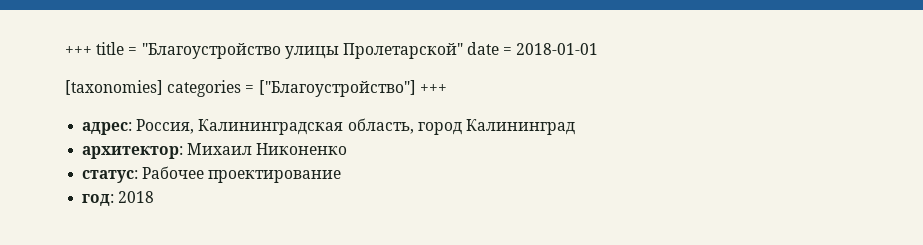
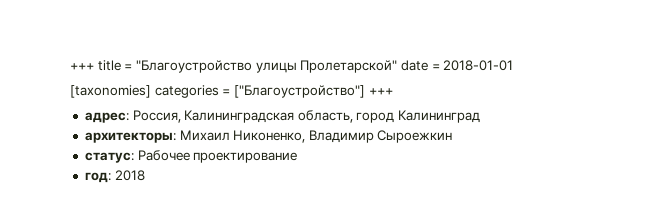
- архитектор: Михаил Никоненко
+ архитекторы: Михаил Никоненко, Владимир Сыроежкин

